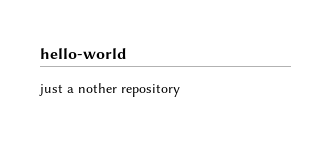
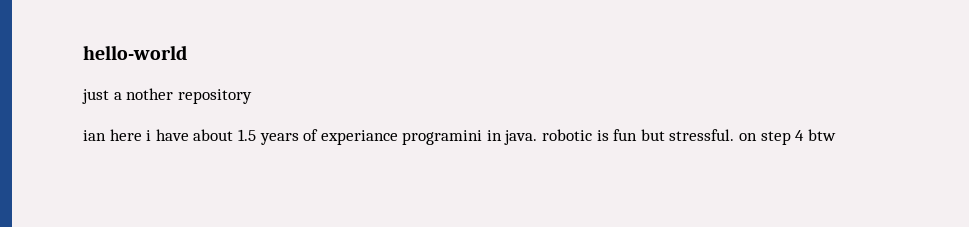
+ ian here i have about 1.5 years of experiance programini in java. robotic is fun but stressful. on step 4 btw

